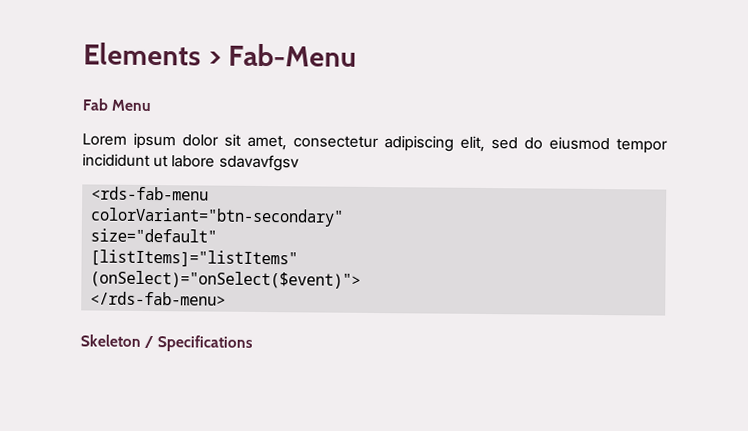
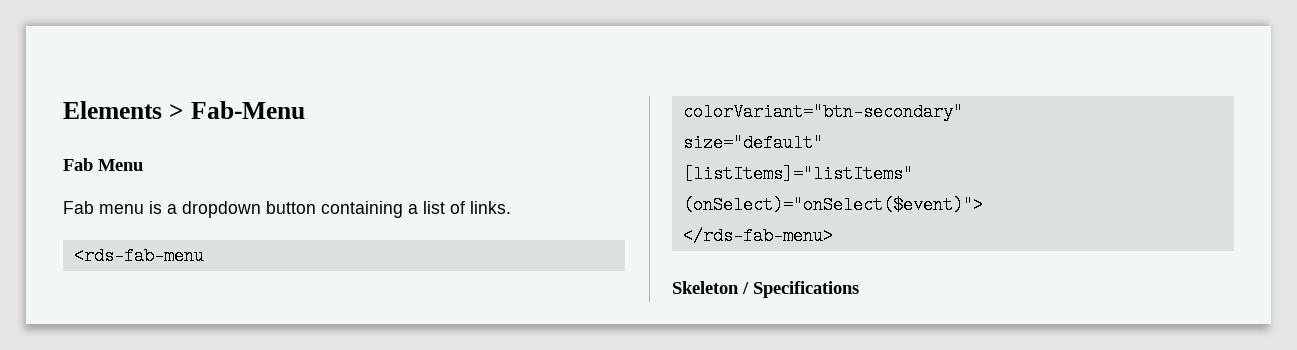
- Lorem ipsum dolor sit amet, consectetur adipiscing elit, sed do eiusmod tempor incididunt ut labore sdavavfgsv
+ Fab menu is a dropdown button containing a list of links.

